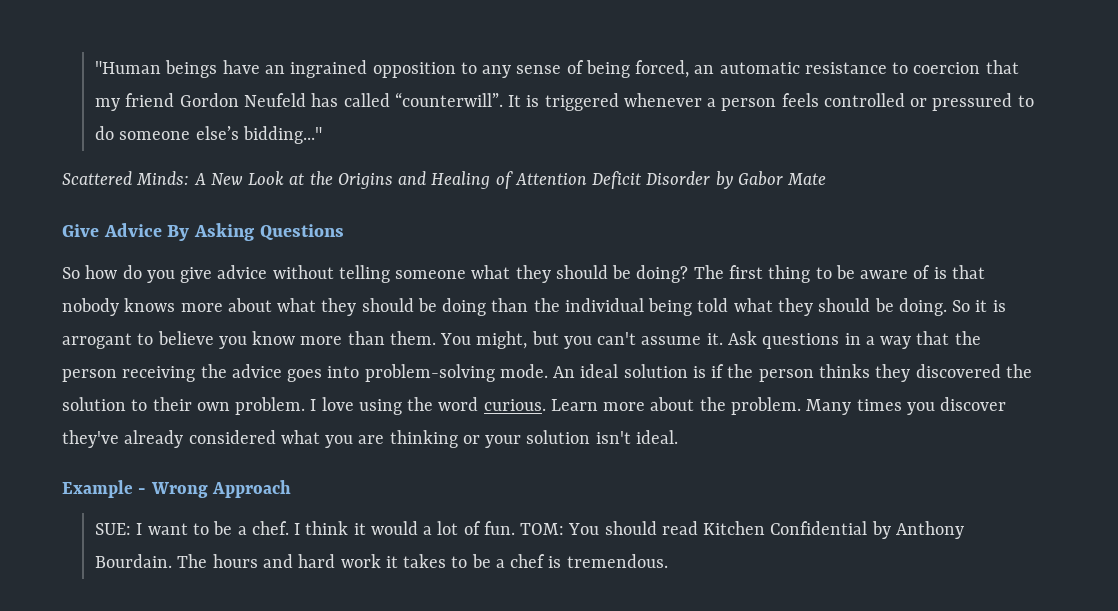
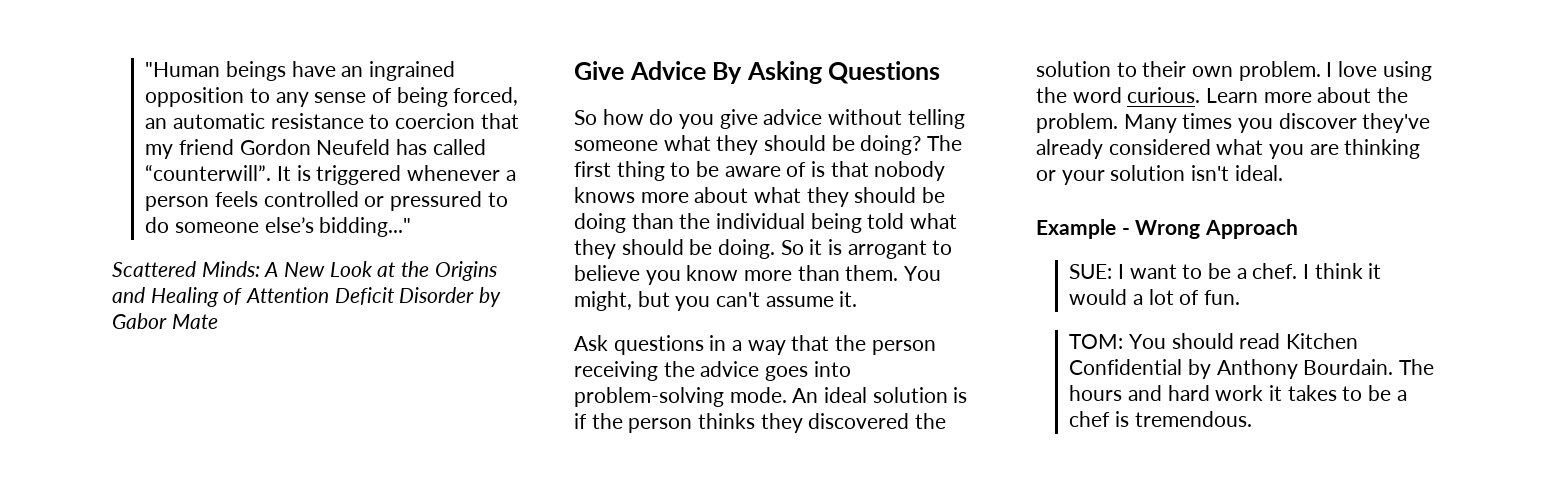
- You might, but you can't assume it. Ask questions in a way that the person receiving the advice goes into problem-solving mode.
+ You might, but you can't assume it.
+ Ask questions in a way that the person receiving the advice goes into problem-solving mode.
- I think it would a lot of fun. TOM: You should read Kitchen Confidential by Anthony Bourdain.
+ I think it would a lot of fun.
+ TOM: You should read Kitchen Confidential by Anthony Bourdain.

